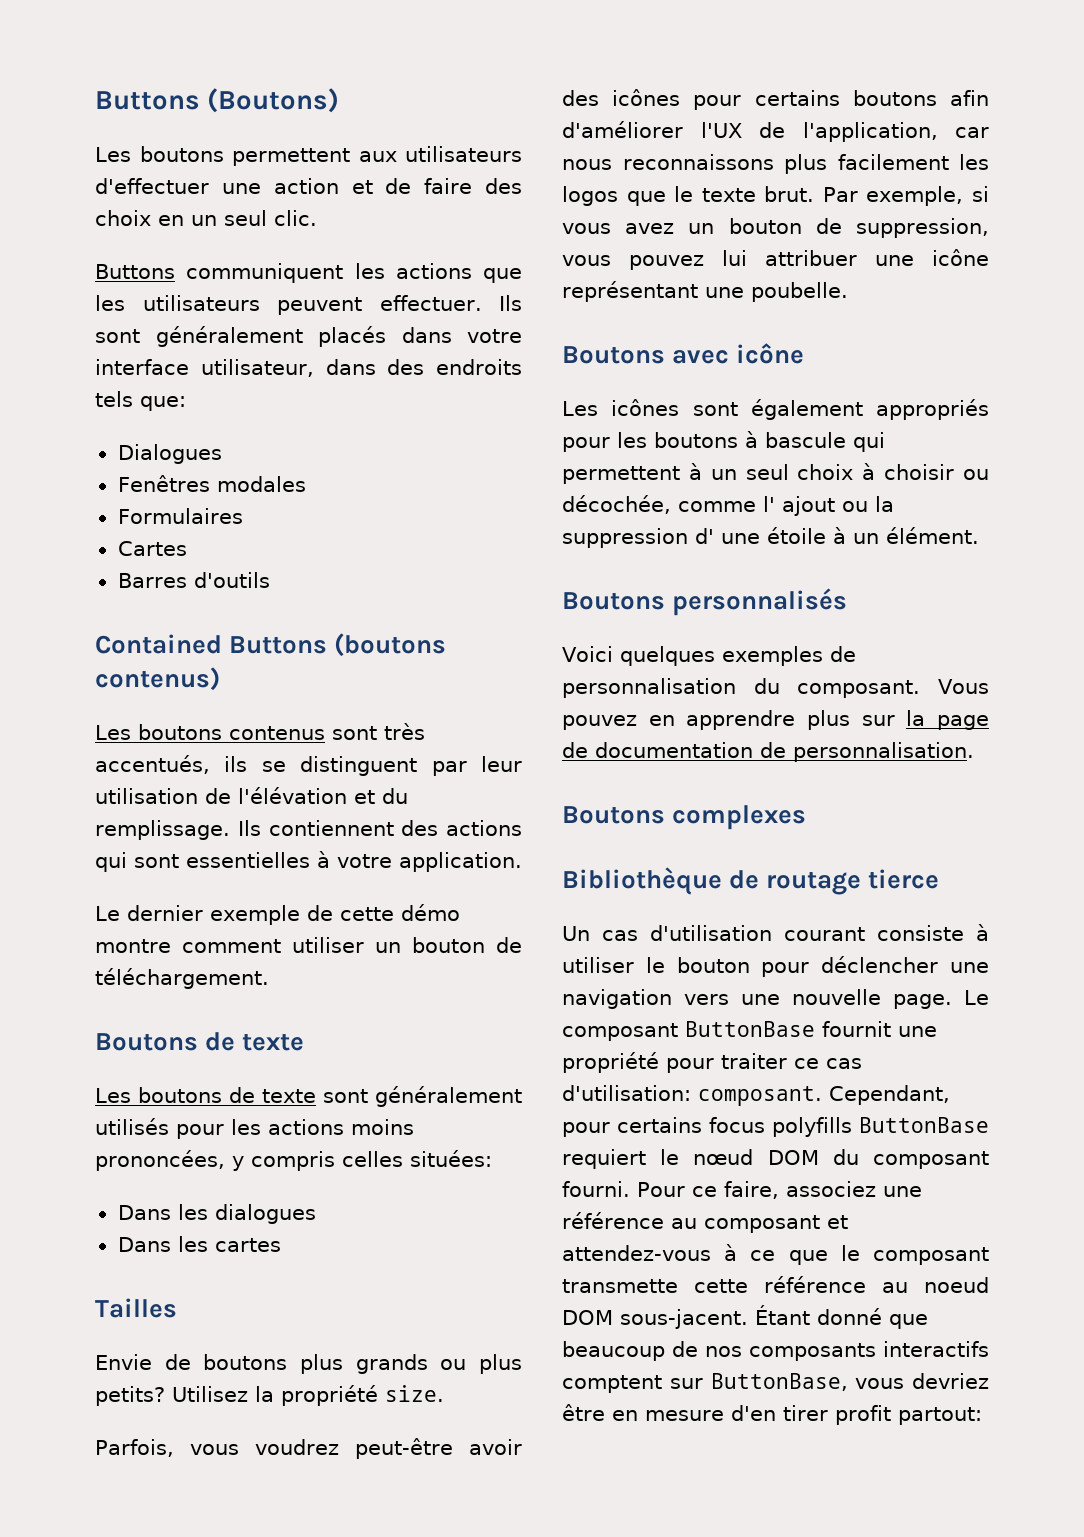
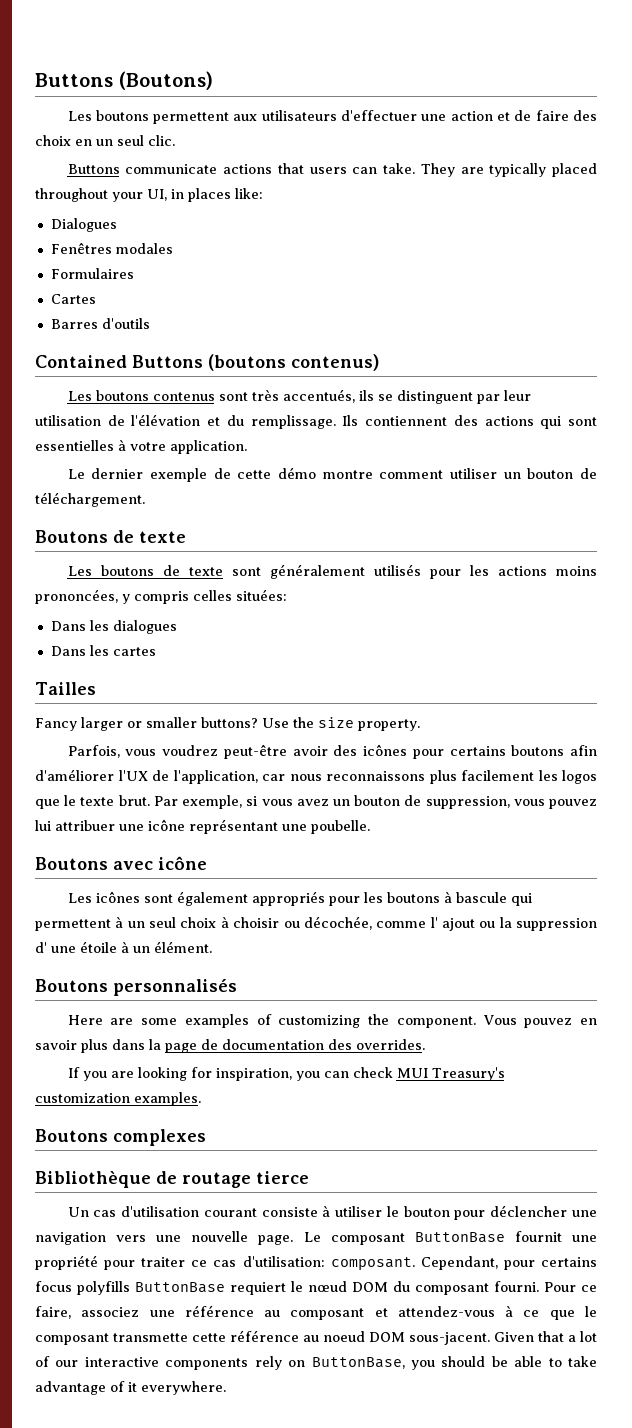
- Buttons communiquent les actions que les utilisateurs peuvent effectuer. Ils sont généralement placés dans votre interface utilisateur, dans des endroits tels que:
+ Buttons communicate actions that users can take. They are typically placed throughout your UI, in places like:
- Envie de boutons plus grands ou plus petits? Utilisez la propriété size.
+ Fancy larger or smaller buttons? Use the size property.
- Voici quelques exemples de personnalisation du composant. Vous pouvez en apprendre plus sur la page de documentation de personnalisation.
+ Here are some examples of customizing the component. Vous pouvez en savoir plus dans la page de documentation des overrides.
+ If you are looking for inspiration, you can check MUI Treasury's customization examples.
- Étant donné que beaucoup de nos composants interactifs comptent sur ButtonBase, vous devriez être en mesure d'en tirer profit partout:
+ Given that a lot of our interactive components rely on ButtonBase, you should be able to take advantage of it everywhere.

